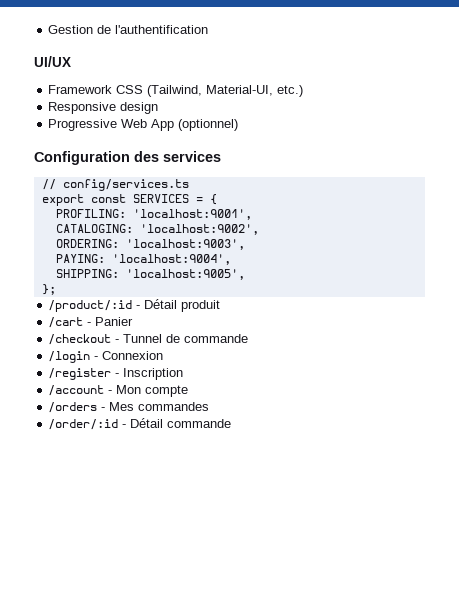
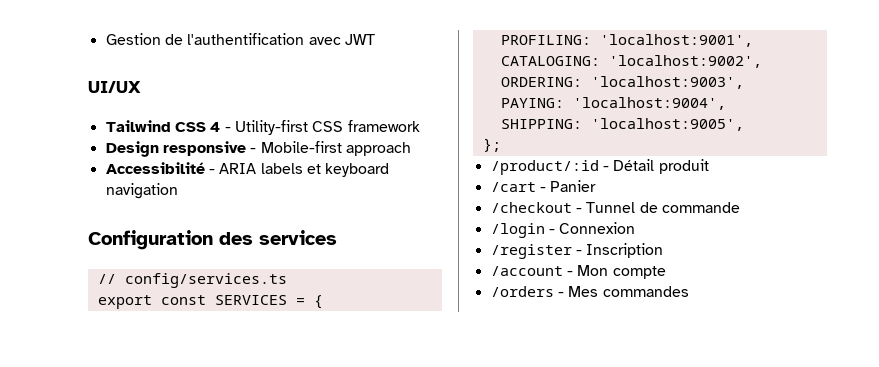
- Gestion de l'authentification
+ Gestion de l'authentification avec JWT
- Framework CSS (Tailwind, Material-UI, etc.)
- Responsive design
- Progressive Web App (optionnel)
+ Tailwind CSS 4 - Utility-first CSS framework
+ Design responsive - Mobile-first approach
+ Accessibilité - ARIA labels et keyboard navigation
- /order/:id - Détail commande

